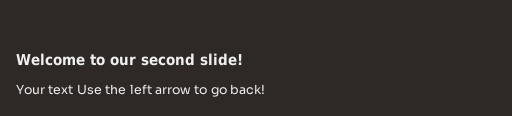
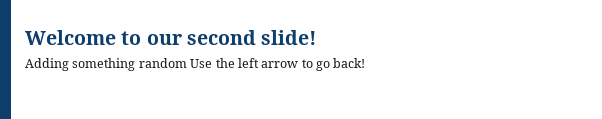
- Your text Use the left arrow to go back!
+ Adding something random Use the left arrow to go back!

